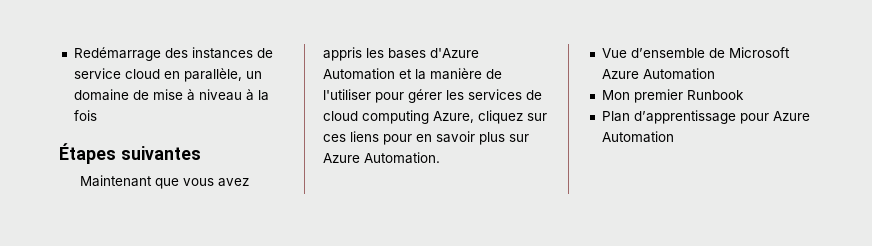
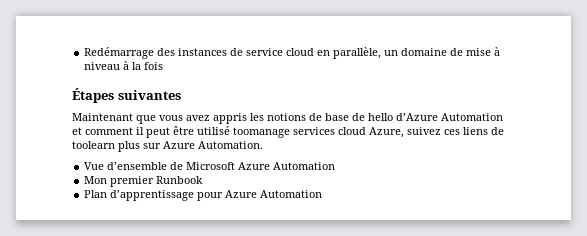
- Maintenant que vous avez appris les bases d'Azure Automation et la manière de l'utiliser pour gérer les services de cloud computing Azure, cliquez sur ces liens pour en savoir plus sur Azure Automation.
+ Maintenant que vous avez appris les notions de base de hello d’Azure Automation et comment il peut être utilisé toomanage services cloud Azure, suivez ces liens de toolearn plus sur Azure Automation.

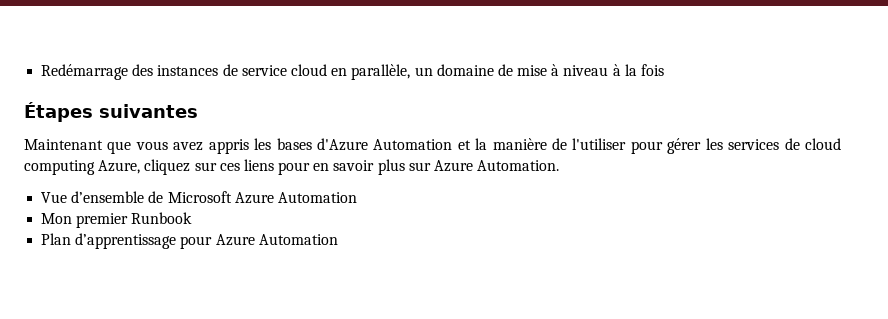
- Maintenant que vous avez appris les notions de base de hello d’Azure Automation et comment il peut être utilisé toomanage services cloud Azure, suivez ces liens de toolearn plus sur Azure Automation.
+ Maintenant que vous avez appris les bases d'Azure Automation et la manière de l'utiliser pour gérer les services de cloud computing Azure, cliquez sur ces liens pour en savoir plus sur Azure Automation.

